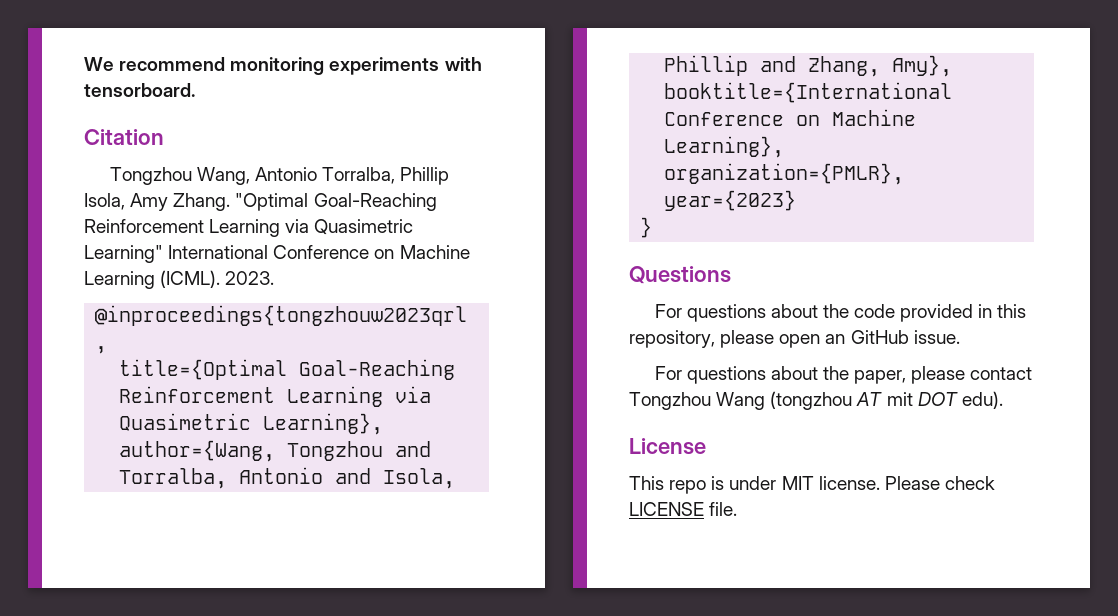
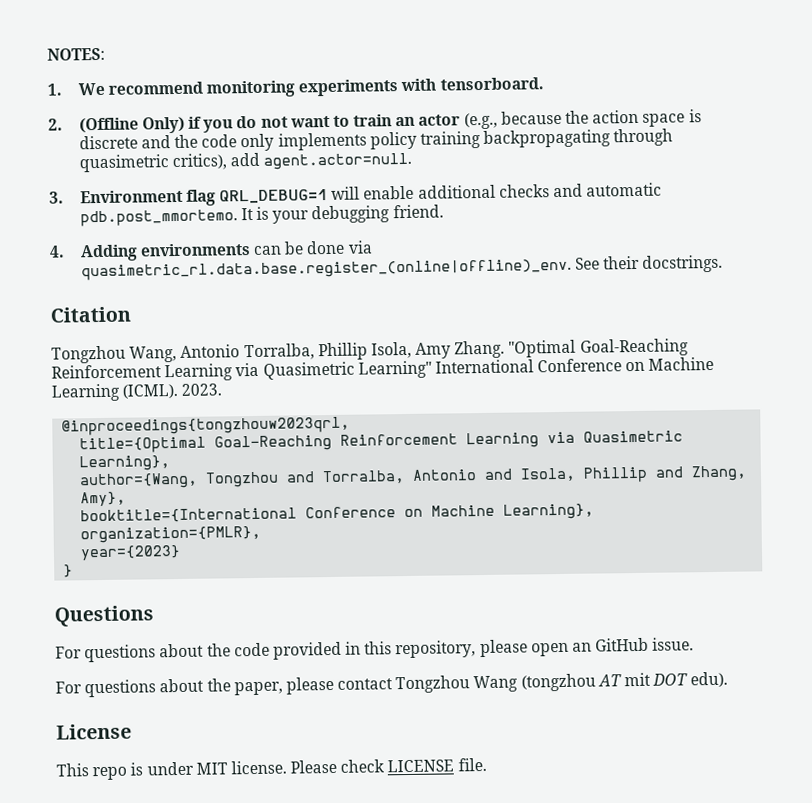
- We recommend monitoring experiments with tensorboard.
+ NOTES:
+ 1. We recommend monitoring experiments with tensorboard.
+ 2. (Offline Only) if you do not want to train an actor (e.g., because the action space is discrete and the code only implements policy training backpropagating through quasimetric critics), add agent.actor=null.
+ 3. Environment flag QRL_DEBUG=1 will enable additional checks and automatic pdb.post_mmortemo. It is your debugging friend.
+ 4. Adding environments can be done via quasimetric_rl.data.base.register_(online|offline)_env. See their docstrings.

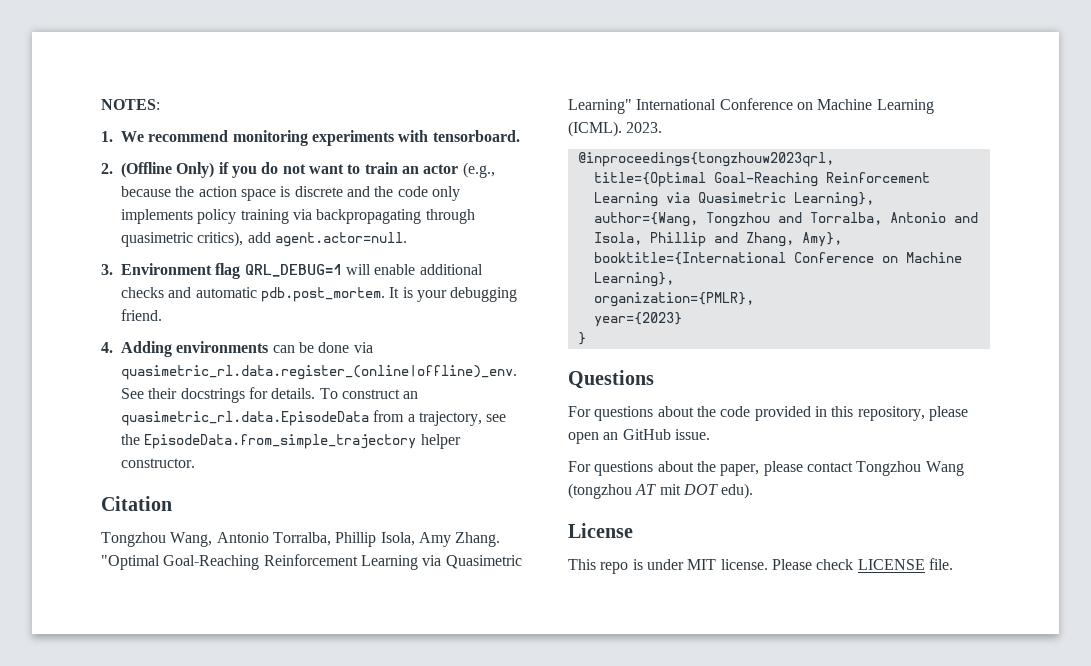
- 2. (Offline Only) if you do not want to train an actor (e.g., because the action space is discrete and the code only implements policy training backpropagating through quasimetric critics), add agent.actor=null.
+ 2. (Offline Only) if you do not want to train an actor (e.g., because the action space is discrete and the code only implements policy training via backpropagating through quasimetric critics), add agent.actor=null.
- 3. Environment flag QRL_DEBUG=1 will enable additional checks and automatic pdb.post_mmortemo. It is your debugging friend.
+ 3. Environment flag QRL_DEBUG=1 will enable additional checks and automatic pdb.post_mortem. It is your debugging friend.
- 4. Adding environments can be done via quasimetric_rl.data.base.register_(online|offline)_env. See their docstrings.
+ 4. Adding environments can be done via quasimetric_rl.data.register_(online|offline)_env. See their docstrings for details. To construct an quasimetric_rl.data.EpisodeData from a trajectory, see the EpisodeData.from_simple_trajectory helper constructor.

